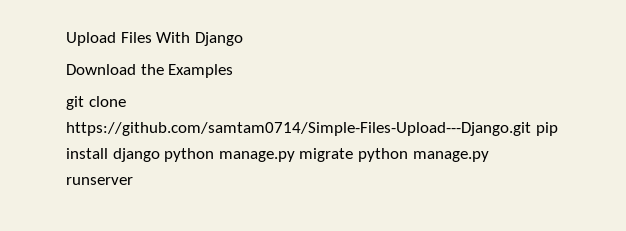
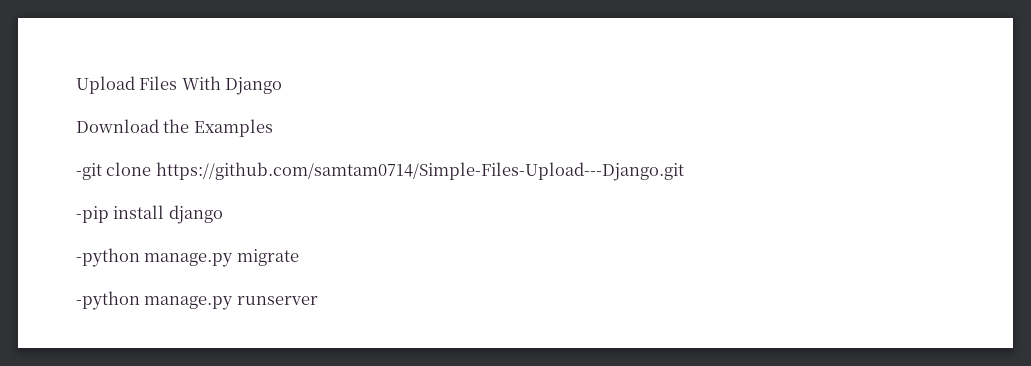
- git clone https://github.com/samtam0714/Simple-Files-Upload---Django.git pip install django python manage.py migrate python manage.py runserver
+ -git clone https://github.com/samtam0714/Simple-Files-Upload---Django.git
+ -pip install django
+ -python manage.py migrate
+ -python manage.py runserver

